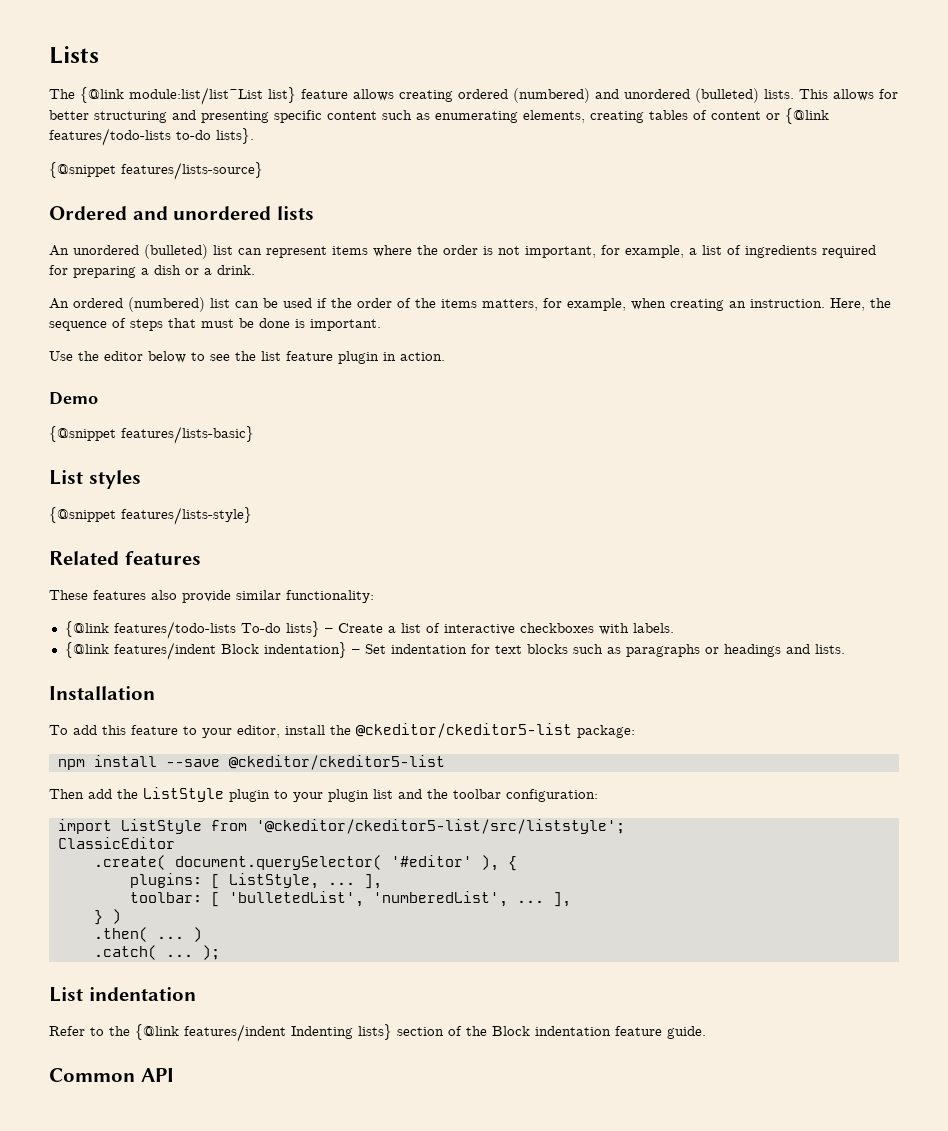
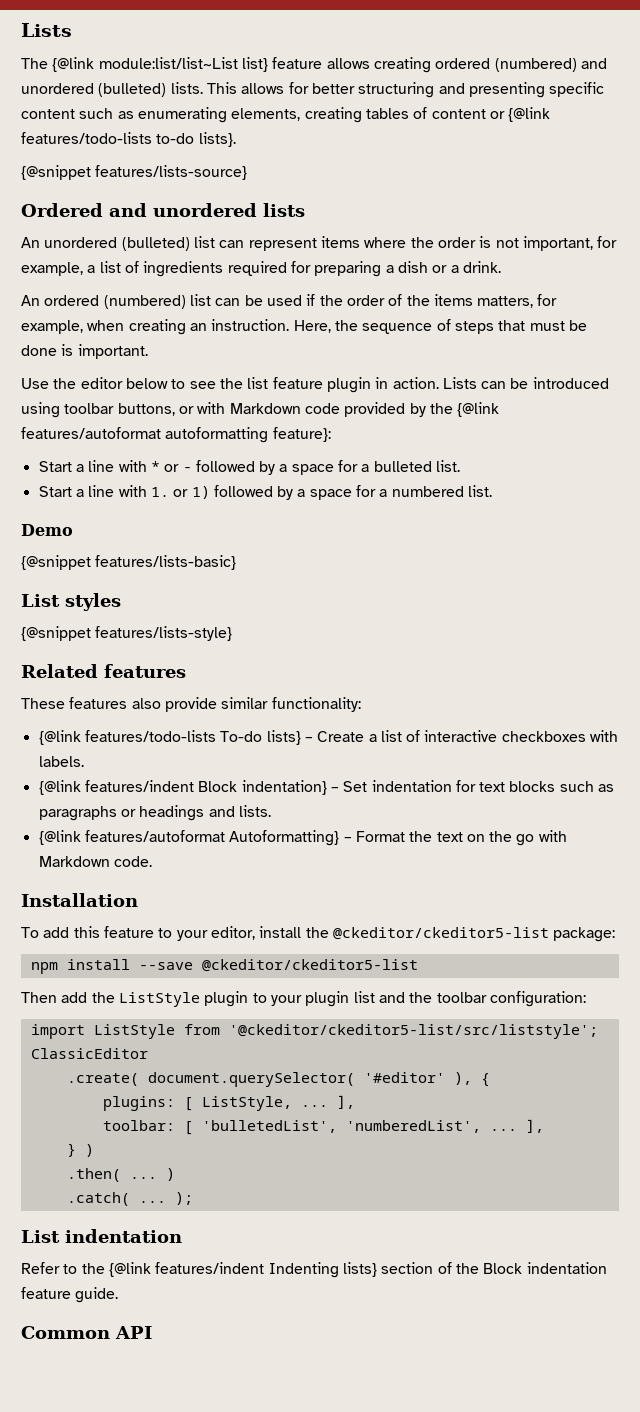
+ Lists can be introduced using toolbar buttons, or with Markdown code provided by the {@link features/autoformat autoformatting feature}:
+ Start a line with * or - followed by a space for a bulleted list.
+ Start a line with 1. or 1) followed by a space for a numbered list.
+ {@link features/autoformat Autoformatting} – Format the text on the go with Markdown code.

